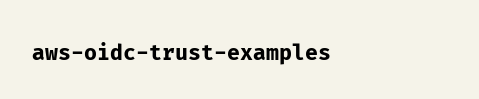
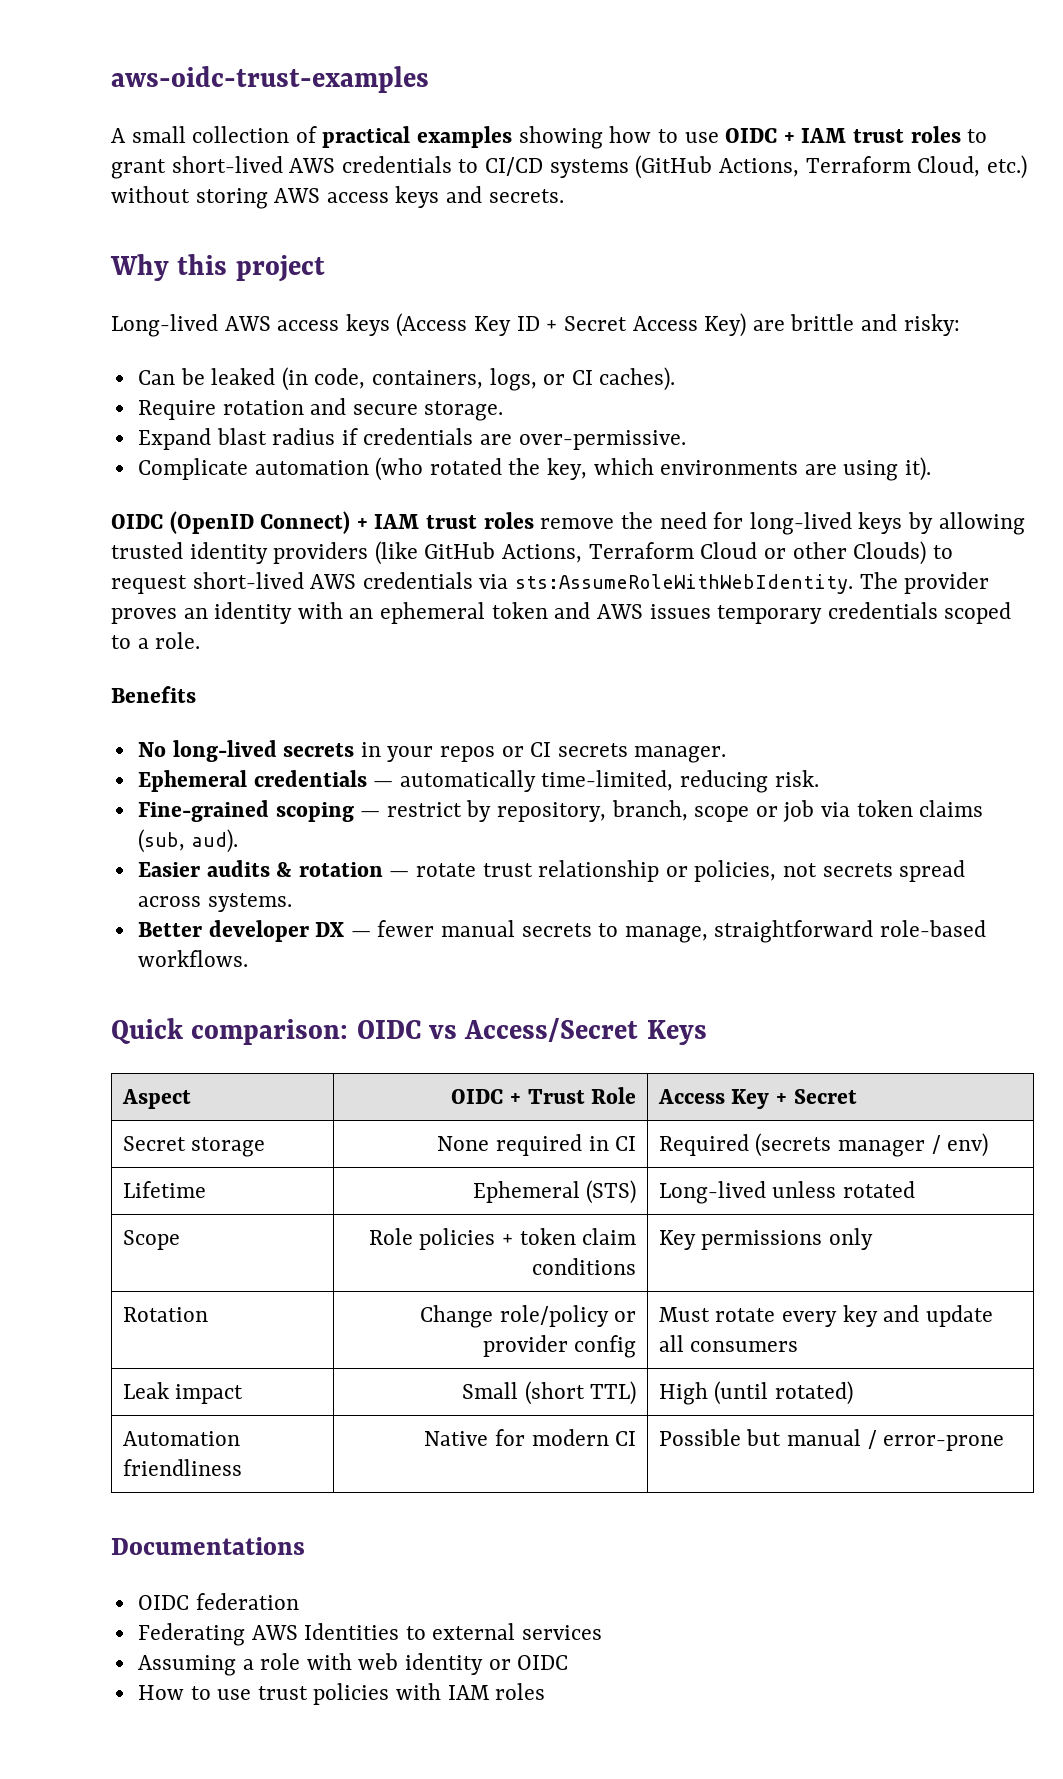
+ A small collection of practical examples showing how to use OIDC + IAM trust roles to grant short-lived AWS credentials to CI/CD systems (GitHub Actions, Terraform Cloud, etc.) without storing AWS access keys and secrets.
+ Why this project
+ Long-lived AWS access keys (Access Key ID + Secret Access Key) are brittle and risky:
+ Can be leaked (in code, containers, logs, or CI caches).
+ Require rotation and secure storage.
+ Expand blast radius if credentials are over-permissive.
+ Complicate automation (who rotated the key, which environments are using it).
+ OIDC (OpenID Connect) + IAM trust roles remove the need for long-lived keys by allowing trusted identity providers (like GitHub Actions, Terraform Cloud or other Clouds) to request short-lived AWS credentials via sts:AssumeRoleWithWebIdentity. The provider proves an identity with an ephemeral token and AWS issues temporary credentials scoped to a role.
+ Benefits
+ No long-lived secrets in your repos or CI secrets manager.
+ Ephemeral credentials — automatically time-limited, reducing risk.
+ Fine-grained scoping — restrict by repository, branch, scope or job via token claims (sub, aud).
+ Easier audits & rotation — rotate trust relationship or policies, not secrets spread across systems.
+ Better developer DX — fewer manual secrets to manage, straightforward role-based workflows.
+ Quick comparison: OIDC vs Access/Secret Keys
+ Aspect | OIDC + Trust Role | Access Key + Secret
+ Secret storage | None required in CI | Required (secrets manager / env)
+ Lifetime | Ephemeral (STS) | Long-lived unless rotated
+ Scope | Role policies + token claim conditions | Key permissions only
+ Rotation | Change role/policy or provider config | Must rotate every key and update all consumers
+ Leak impact | Small (short TTL) | High (until rotated)
+ Automation friendliness | Native for modern CI | Possible but manual / error-prone
+ Documentations
+ OIDC federation
+ Federating AWS Identities to external services
+ Assuming a role with web identity or OIDC
+ How to use trust policies with IAM roles

